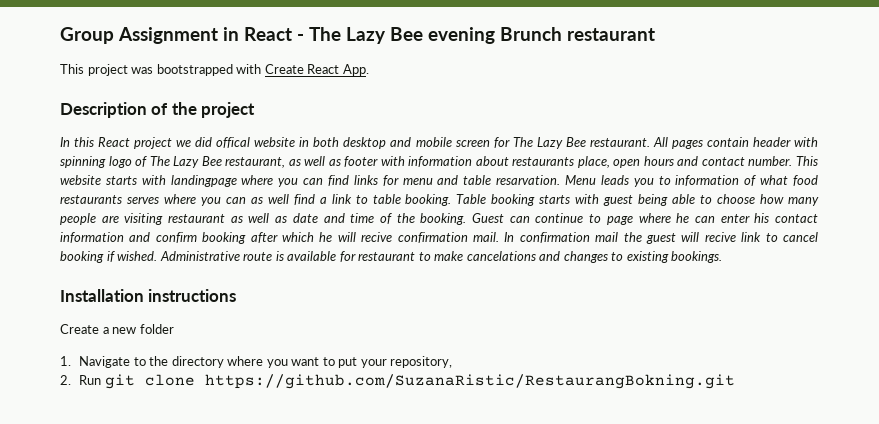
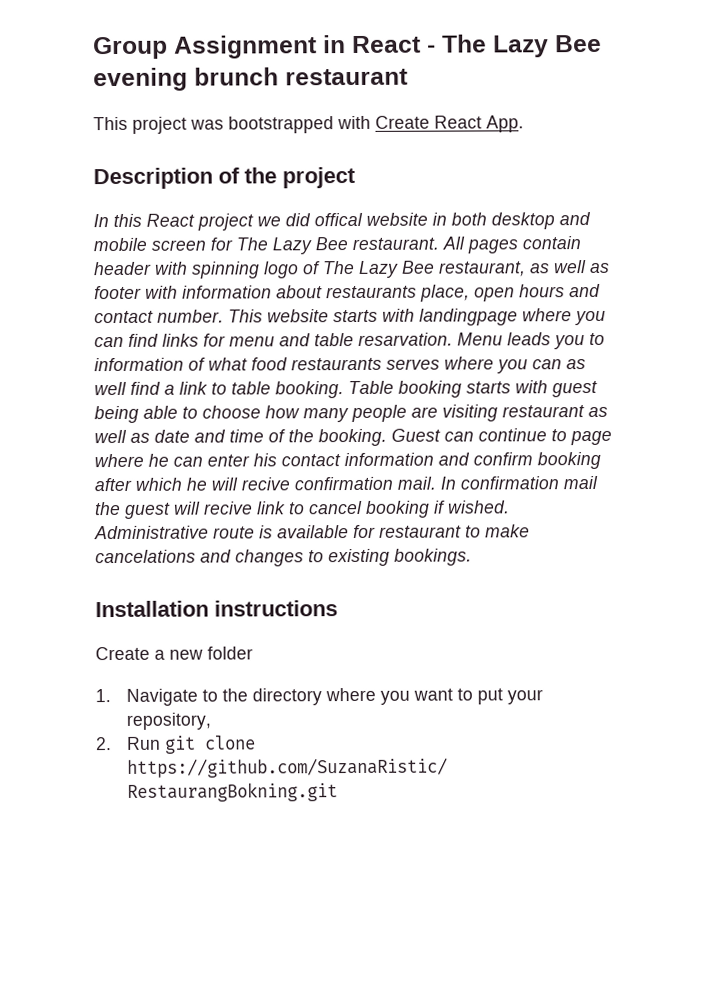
- Group Assignment in React - The Lazy Bee evening Brunch restaurant
+ Group Assignment in React - The Lazy Bee evening brunch restaurant

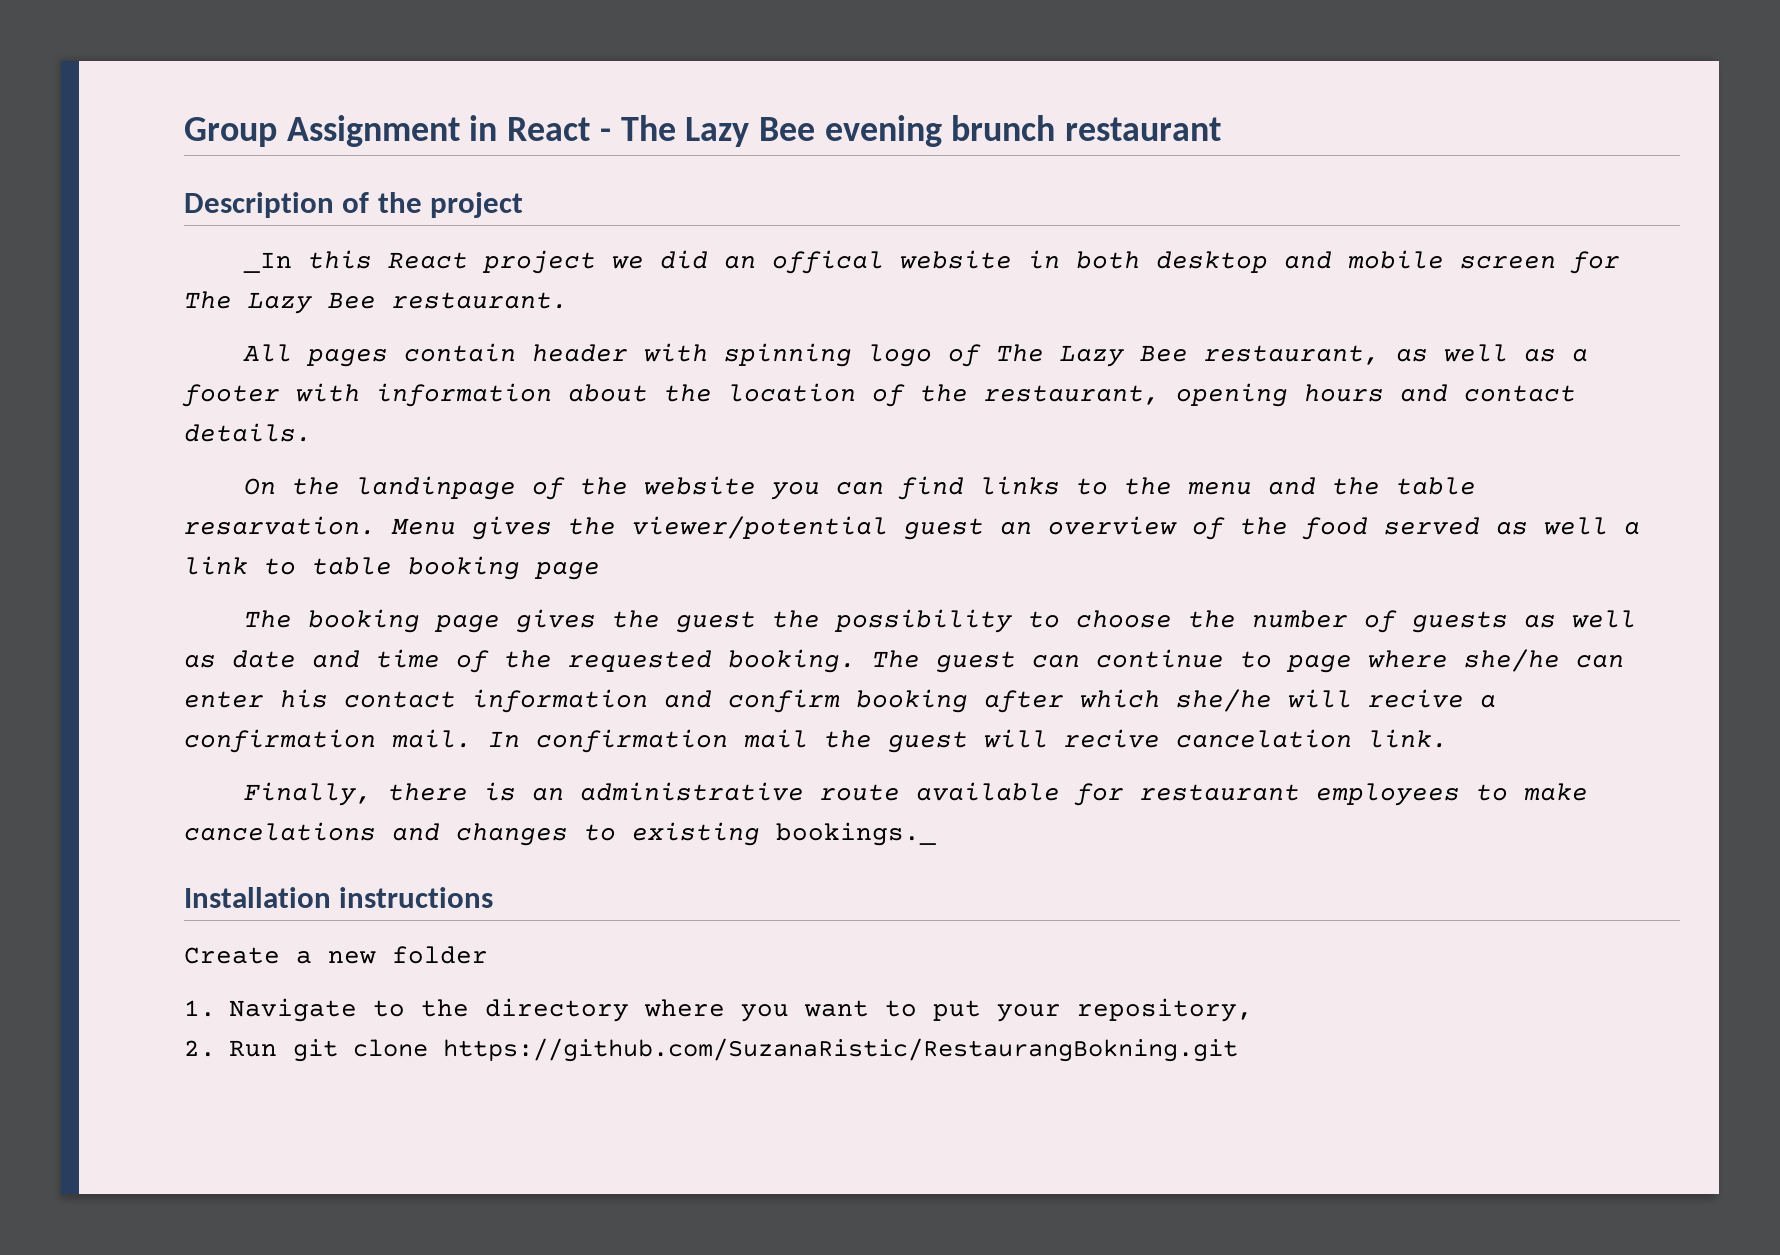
- This project was bootstrapped with Create React App.
- In this React project we did offical website in both desktop and mobile screen for The Lazy Bee restaurant. All pages contain header with spinning logo of The Lazy Bee restaurant, as well as footer with information about restaurants place, open hours and contact number. This website starts with landingpage where you can find links for menu and table resarvation.
+ _In this React project we did an offical website in both desktop and mobile screen for The Lazy Bee restaurant.
+ All pages contain header with spinning logo of The Lazy Bee restaurant, as well as a footer with information about the location of the restaurant, opening hours and contact details.
+ On the landinpage of the website you can find links to the menu and the table resarvation.
- Menu leads you to information of what food restaurants serves where you can as well find a link to table booking. Table booking starts with guest being able to choose how many people are visiting restaurant as well as date and time of the booking. Guest can continue to page where he can enter his contact information and confirm booking after which he will recive confirmation mail.
+ Menu gives the viewer/potential guest an overview of the food served as well a link to table booking page
+ The booking page gives the guest the possibility to choose the number of guests as well as date and time of the requested booking. The guest can continue to page where she/he can enter his contact information and confirm booking after which she/he will recive a confirmation mail.
- In confirmation mail the guest will recive link to cancel booking if wished. Administrative route is available for restaurant to make cancelations and changes to existing bookings.
+ In confirmation mail the guest will recive cancelation link.
+ Finally, there is an administrative route available for restaurant employees to make cancelations and changes to existing bookings._

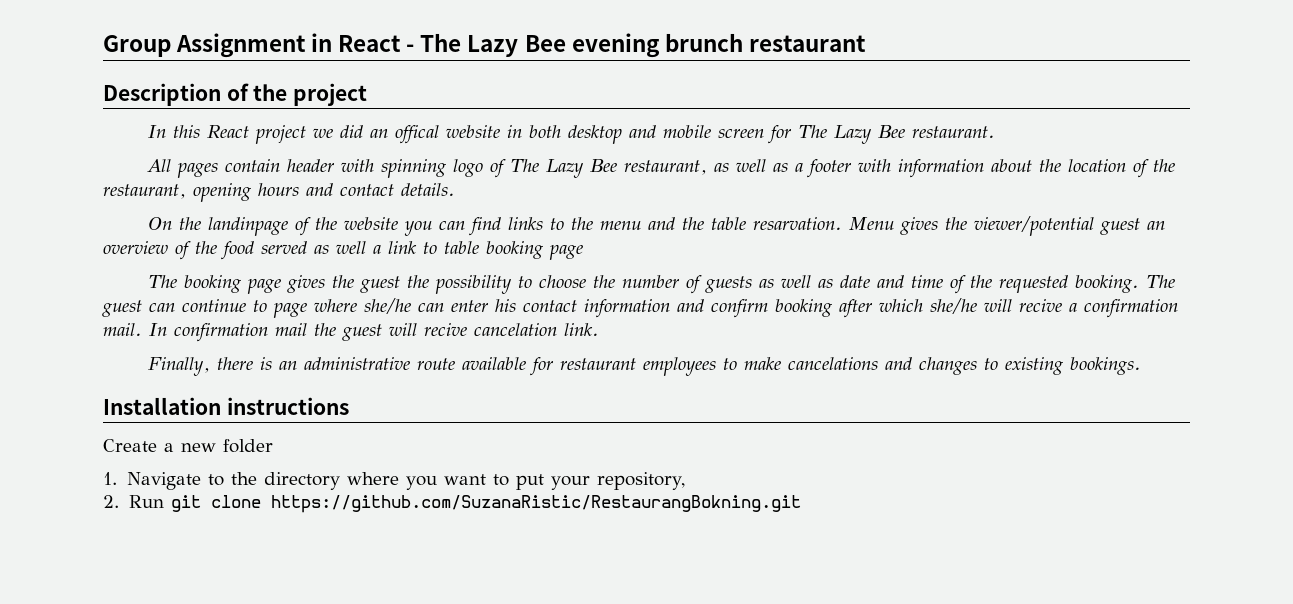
- _In this React project we did an offical website in both desktop and mobile screen for The Lazy Bee restaurant.
+ In this React project we did an offical website in both desktop and mobile screen for The Lazy Bee restaurant.
- Finally, there is an administrative route available for restaurant employees to make cancelations and changes to existing bookings._
+ Finally, there is an administrative route available for restaurant employees to make cancelations and changes to existing bookings.

